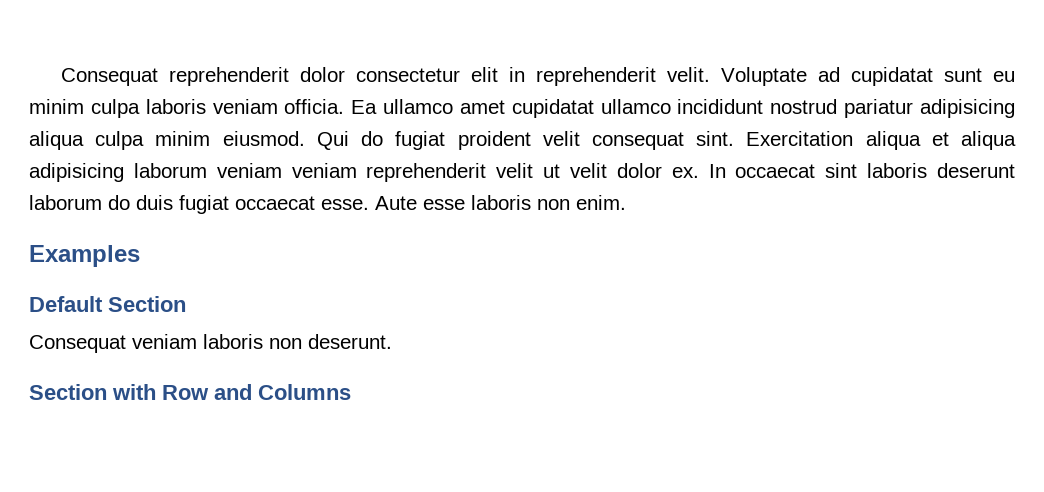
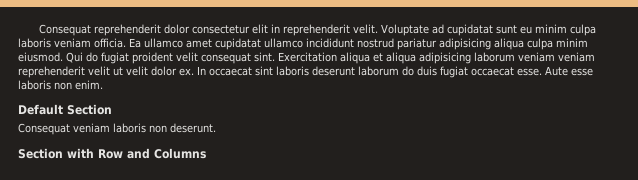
- Examples

